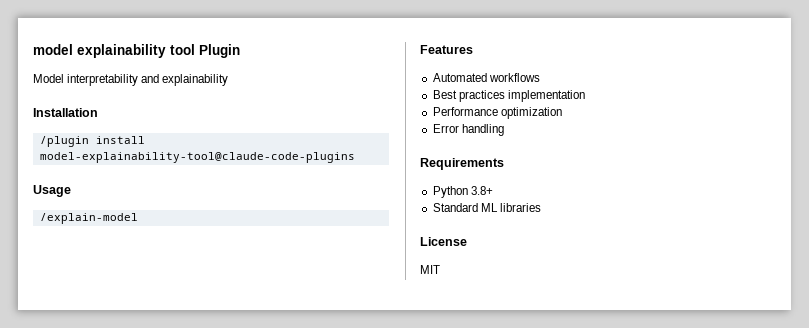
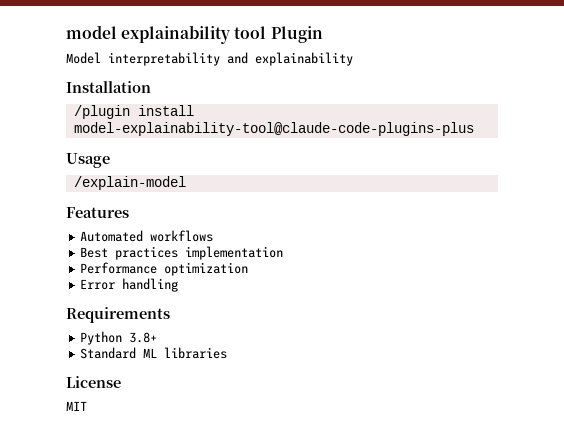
- /plugin install model-explainability-tool@claude-code-plugins
+ /plugin install model-explainability-tool@claude-code-plugins-plus

